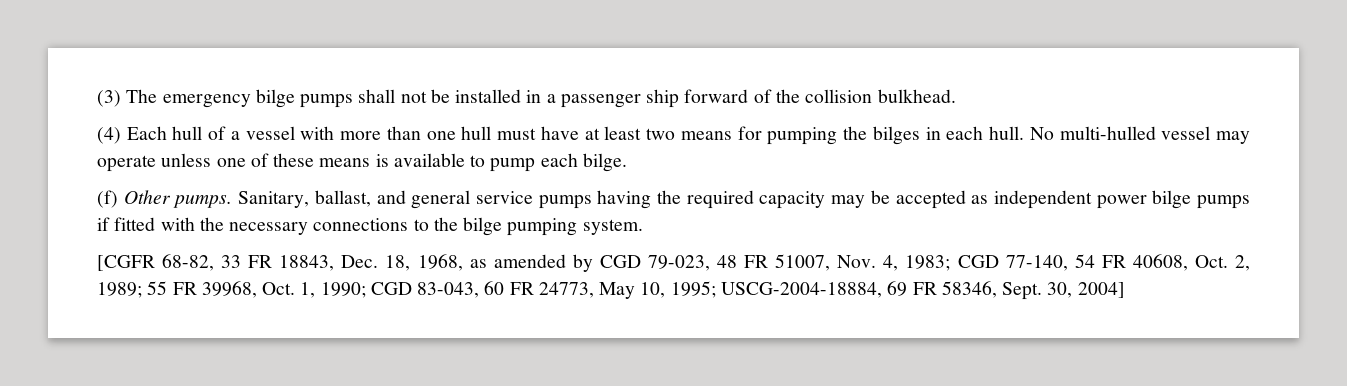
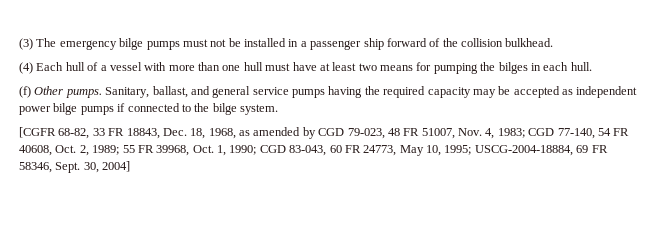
- (3) The emergency bilge pumps shall not be installed in a passenger ship forward of the collision bulkhead.
+ (3) The emergency bilge pumps must not be installed in a passenger ship forward of the collision bulkhead.
- No multi-hulled vessel may operate unless one of these means is available to pump each bilge.
- Sanitary, ballast, and general service pumps having the required capacity may be accepted as independent power bilge pumps if fitted with the necessary connections to the bilge pumping system.
+ Sanitary, ballast, and general service pumps having the required capacity may be accepted as independent power bilge pumps if connected to the bilge system.

